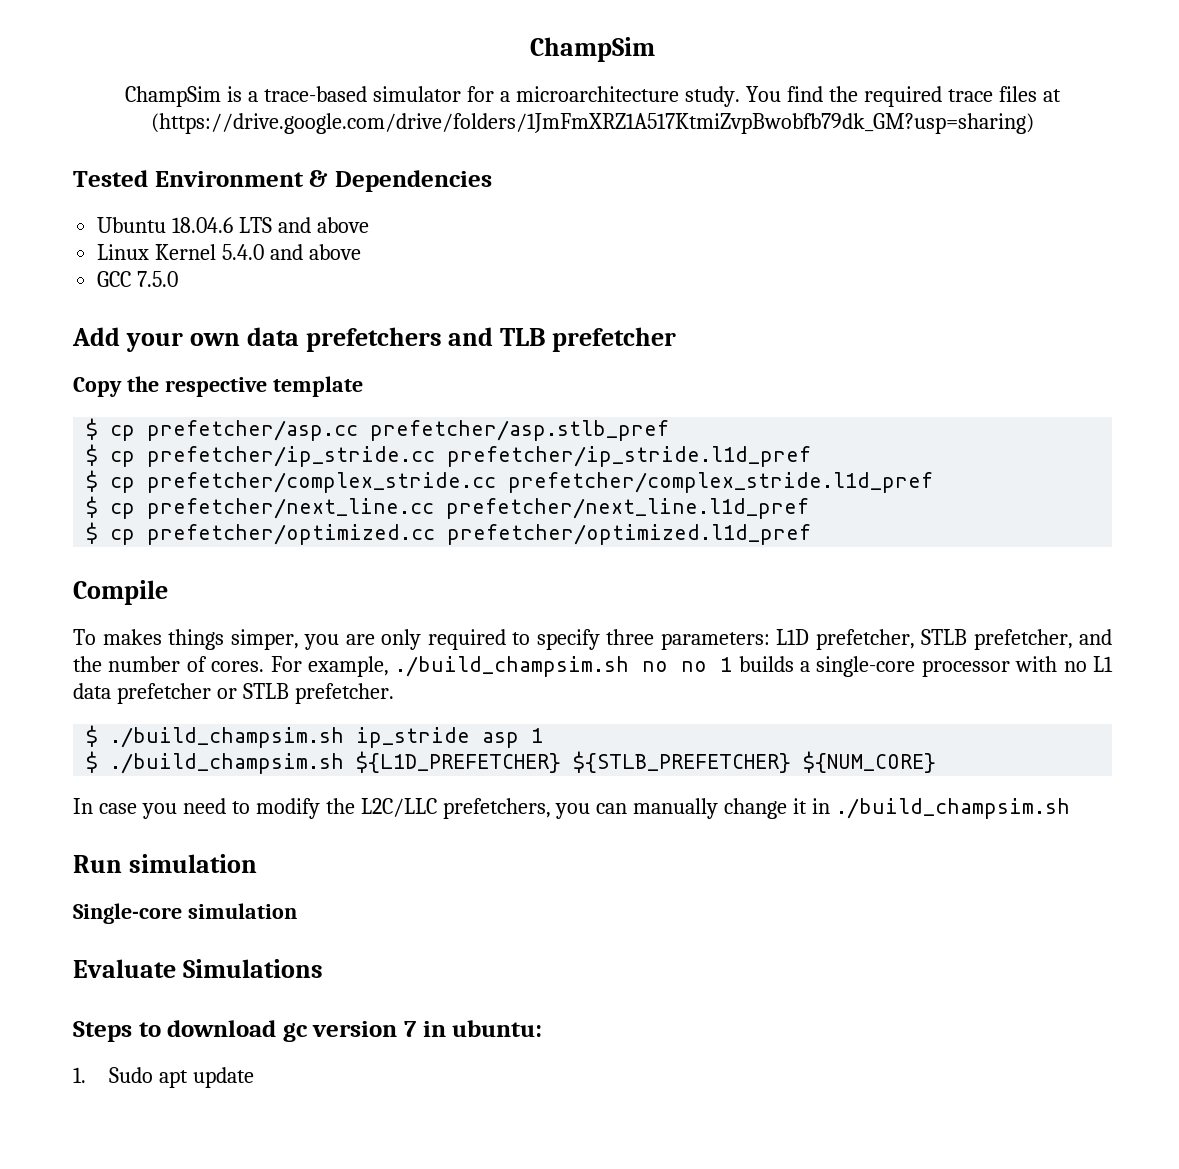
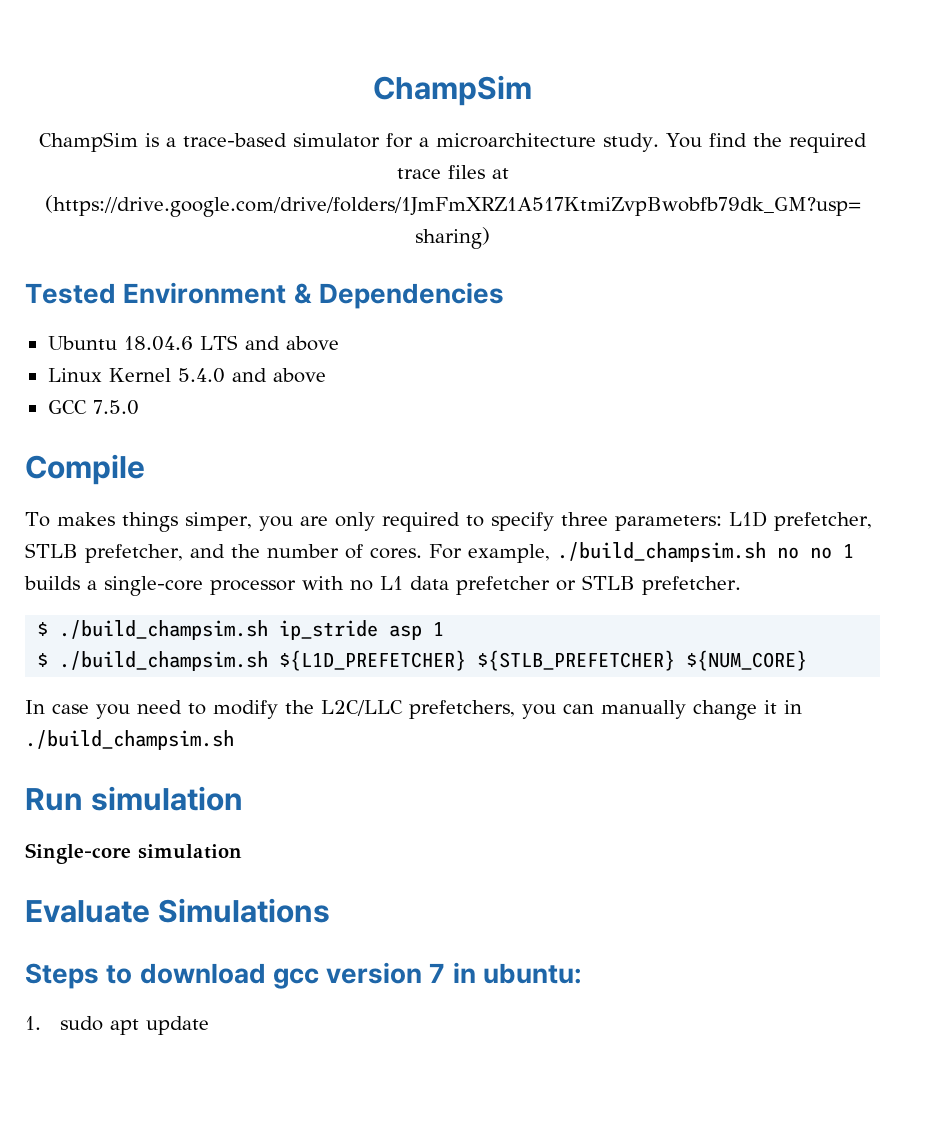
- Add your own data prefetchers and TLB prefetcher
- Copy the respective template
- $ cp prefetcher/asp.cc prefetcher/asp.stlb_pref
- $ cp prefetcher/ip_stride.cc prefetcher/ip_stride.l1d_pref
- $ cp prefetcher/complex_stride.cc prefetcher/complex_stride.l1d_pref
- $ cp prefetcher/next_line.cc prefetcher/next_line.l1d_pref
- $ cp prefetcher/optimized.cc prefetcher/optimized.l1d_pref
- Steps to download gc version 7 in ubuntu:
+ Steps to download gcc version 7 in ubuntu:
- 1. Sudo apt update
+ 1. sudo apt update

